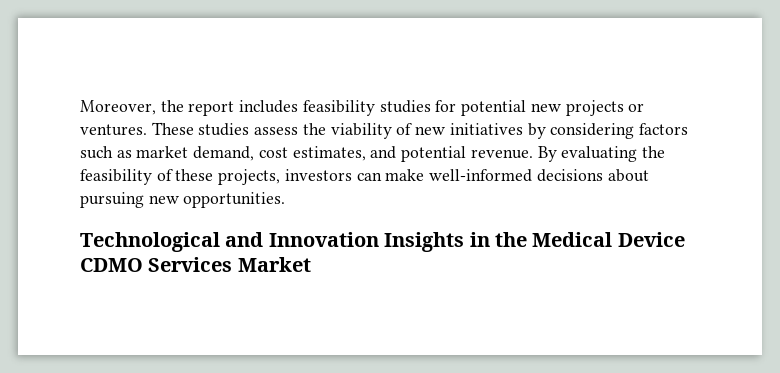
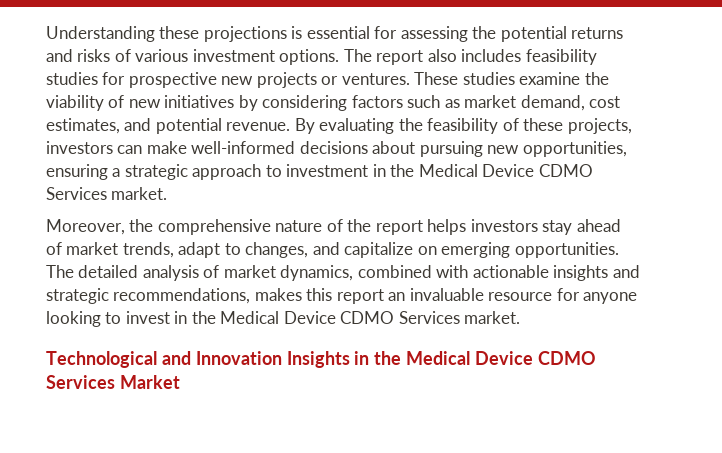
- Moreover, the report includes feasibility studies for potential new projects or ventures.
+ Understanding these projections is essential for assessing the potential returns and risks of various investment options. The report also includes feasibility studies for prospective new projects or ventures.
- These studies assess the viability of new initiatives by considering factors such as market demand, cost estimates, and potential revenue.
+ These studies examine the viability of new initiatives by considering factors such as market demand, cost estimates, and potential revenue.
- By evaluating the feasibility of these projects, investors can make well-informed decisions about pursuing new opportunities.
+ By evaluating the feasibility of these projects, investors can make well-informed decisions about pursuing new opportunities, ensuring a strategic approach to investment in the Medical Device CDMO Services market.
+ Moreover, the comprehensive nature of the report helps investors stay ahead of market trends, adapt to changes, and capitalize on emerging opportunities. The detailed analysis of market dynamics, combined with actionable insights and strategic recommendations, makes this report an invaluable resource for anyone looking to invest in the Medical Device CDMO Services market.

